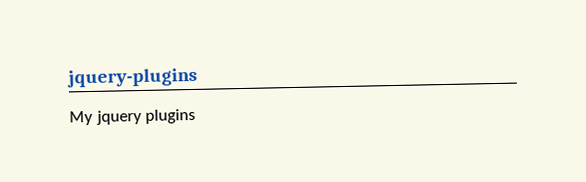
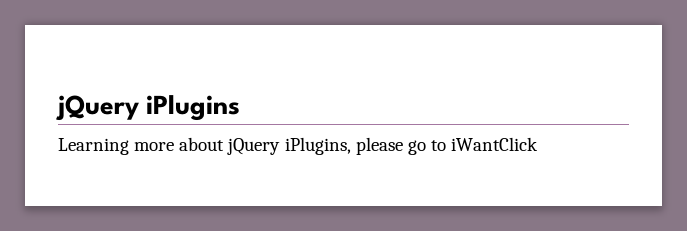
- jquery-plugins
- My jquery plugins
+ jQuery iPlugins
+ Learning more about jQuery iPlugins, please go to iWantClick

